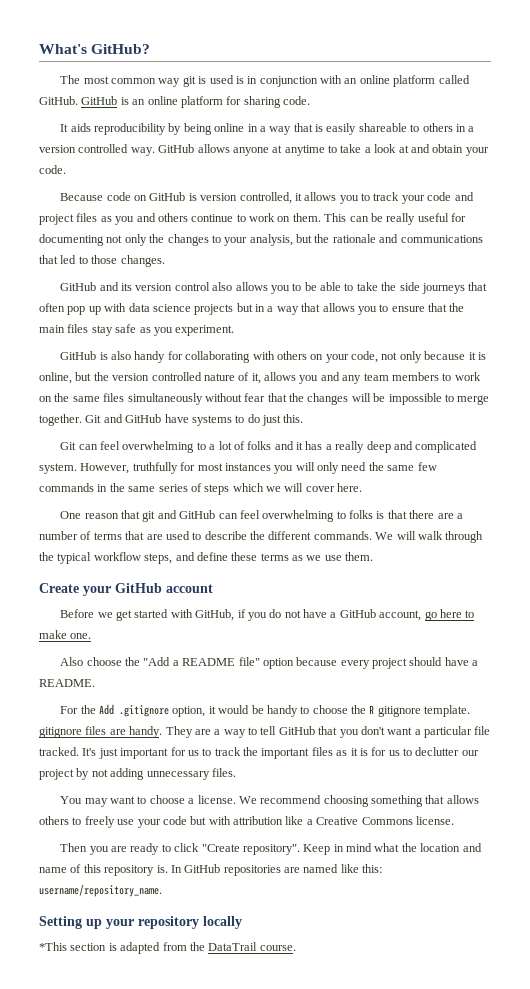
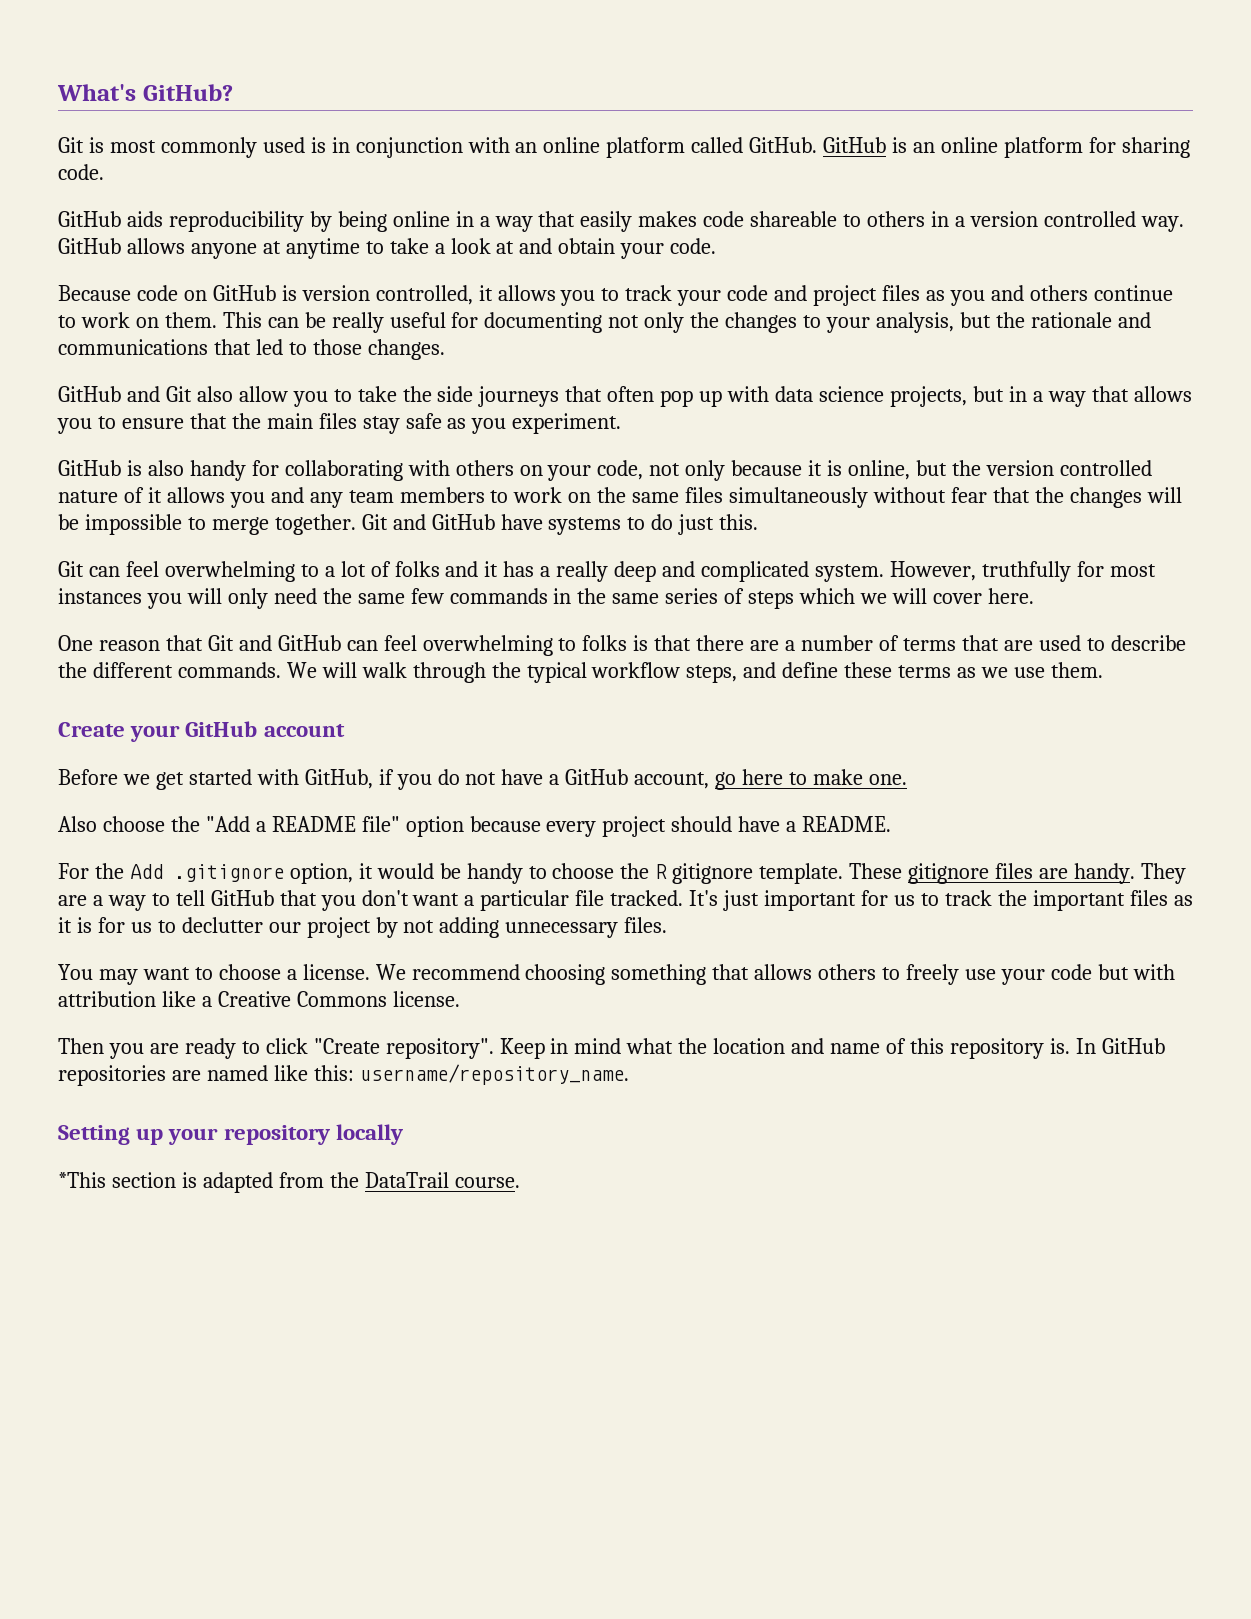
- The most common way git is used is in conjunction with an online platform called GitHub.
+ Git is most commonly used is in conjunction with an online platform called GitHub.
- It aids reproducibility by being online in a way that is easily shareable to others in a version controlled way.
+ GitHub aids reproducibility by being online in a way that easily makes code shareable to others in a version controlled way.
- GitHub and its version control also allows you to be able to take the side journeys that often pop up with data science projects but in a way that allows you to ensure that the main files stay safe as you experiment.
+ GitHub and Git also allow you to take the side journeys that often pop up with data science projects, but in a way that allows you to ensure that the main files stay safe as you experiment.
- GitHub is also handy for collaborating with others on your code, not only because it is online, but the version controlled nature of it, allows you and any team members to work on the same files simultaneously without fear that the changes will be impossible to merge together.
+ GitHub is also handy for collaborating with others on your code, not only because it is online, but the version controlled nature of it allows you and any team members to work on the same files simultaneously without fear that the changes will be impossible to merge together.
- One reason that git and GitHub can feel overwhelming to folks is that there are a number of terms that are used to describe the different commands.
+ One reason that Git and GitHub can feel overwhelming to folks is that there are a number of terms that are used to describe the different commands.
- For the Add .gitignore option, it would be handy to choose the R gitignore template. gitignore files are handy.
+ For the Add .gitignore option, it would be handy to choose the R gitignore template. These gitignore files are handy.

